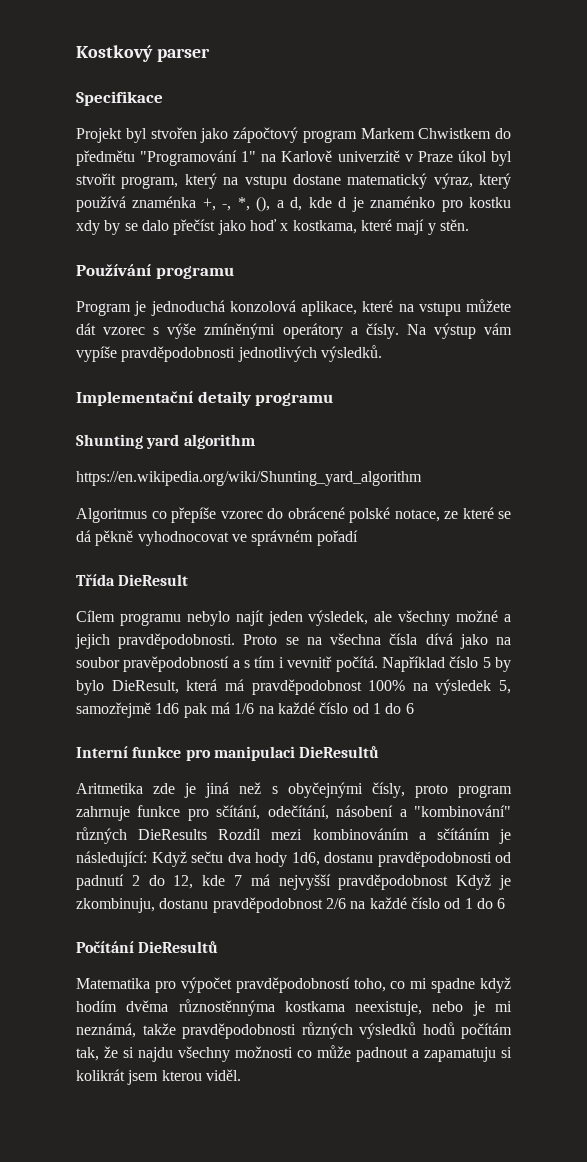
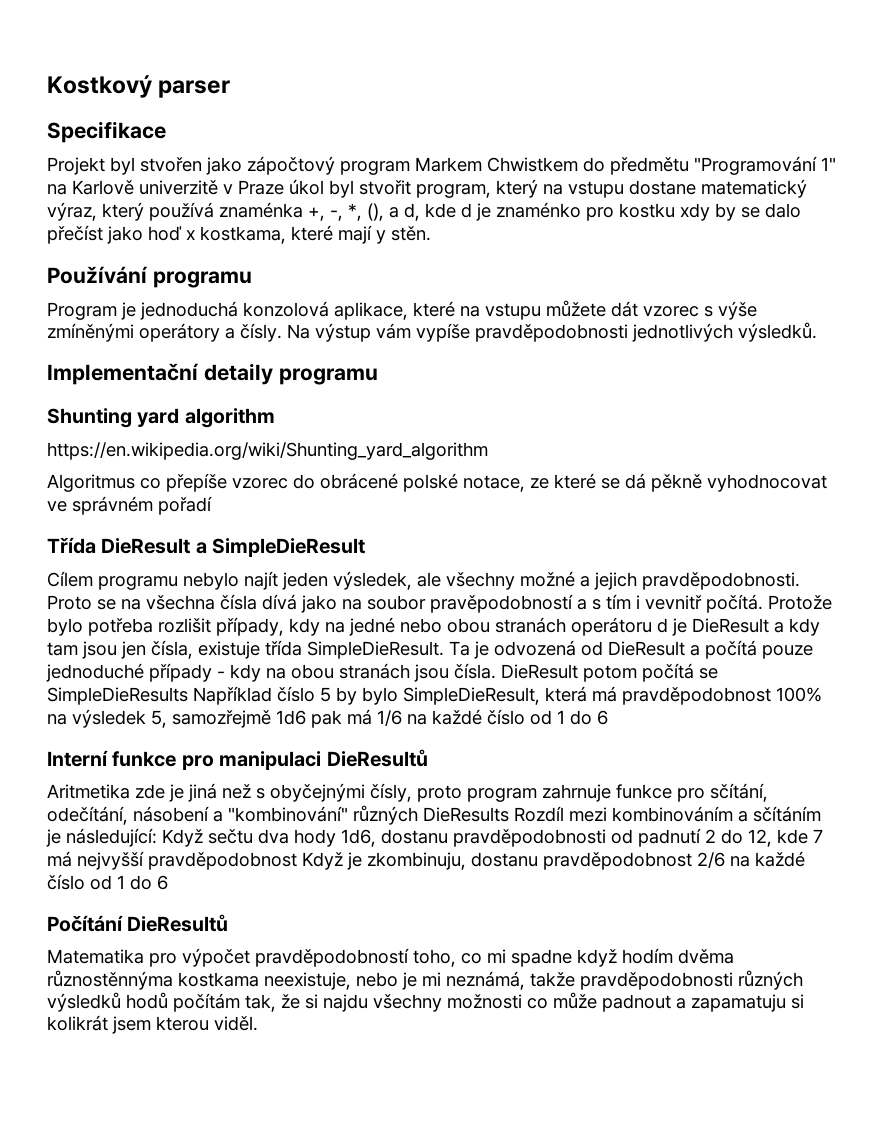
- Třída DieResult
+ Třída DieResult a SimpleDieResult
- Například číslo 5 by bylo DieResult, která má pravděpodobnost 100% na výsledek 5, samozřejmě 1d6 pak má 1/6 na každé číslo od 1 do 6
+ Protože bylo potřeba rozlišit případy, kdy na jedné nebo obou stranách operátoru d je DieResult a kdy tam jsou jen čísla, existuje třída SimpleDieResult. Ta je odvozená od DieResult a počítá pouze jednoduché případy - kdy na obou stranách jsou čísla. DieResult potom počítá se SimpleDieResults Například číslo 5 by bylo SimpleDieResult, která má pravděpodobnost 100% na výsledek 5, samozřejmě 1d6 pak má 1/6 na každé číslo od 1 do 6

